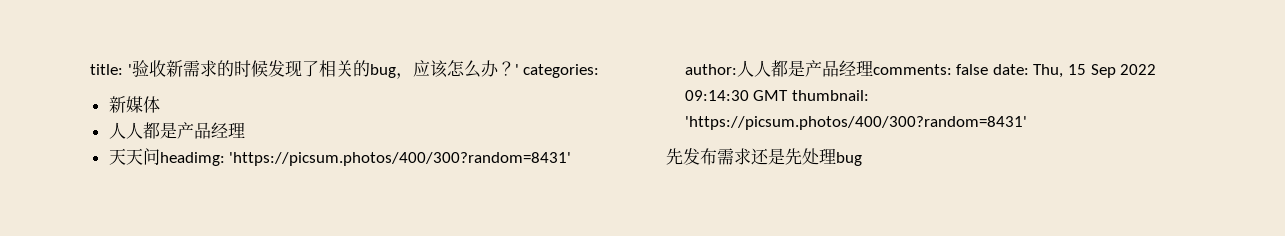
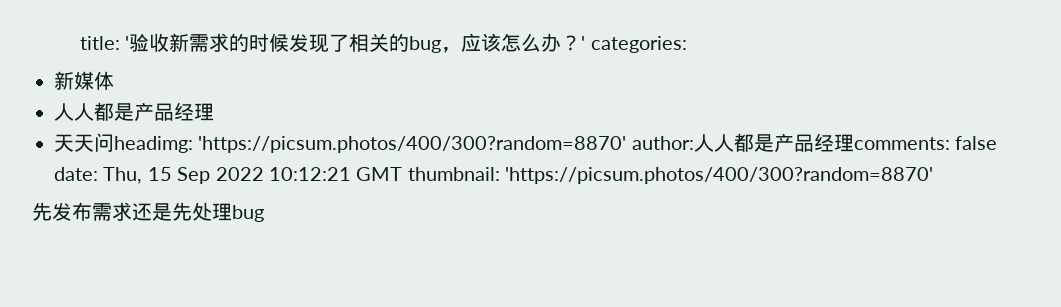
- 天天问headimg: 'https://picsum.photos/400/300?random=8431' author:人人都是产品经理comments: false date: Thu, 15 Sep 2022 09:14:30 GMT thumbnail: 'https://picsum.photos/400/300?random=8431'
+ 天天问headimg: 'https://picsum.photos/400/300?random=8870' author:人人都是产品经理comments: false date: Thu, 15 Sep 2022 10:12:21 GMT thumbnail: 'https://picsum.photos/400/300?random=8870'

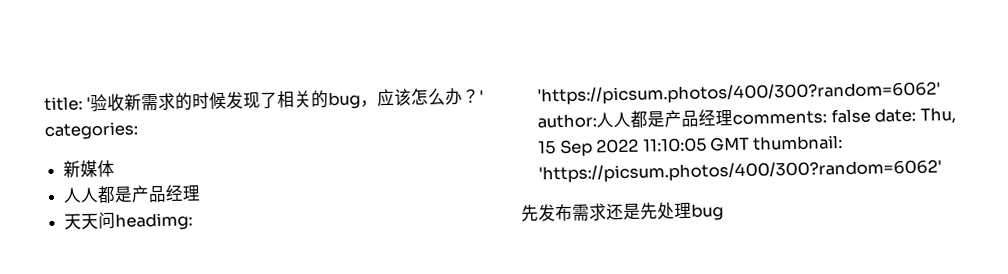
- 天天问headimg: 'https://picsum.photos/400/300?random=8870' author:人人都是产品经理comments: false date: Thu, 15 Sep 2022 10:12:21 GMT thumbnail: 'https://picsum.photos/400/300?random=8870'
+ 天天问headimg: 'https://picsum.photos/400/300?random=6062' author:人人都是产品经理comments: false date: Thu, 15 Sep 2022 11:10:05 GMT thumbnail: 'https://picsum.photos/400/300?random=6062'

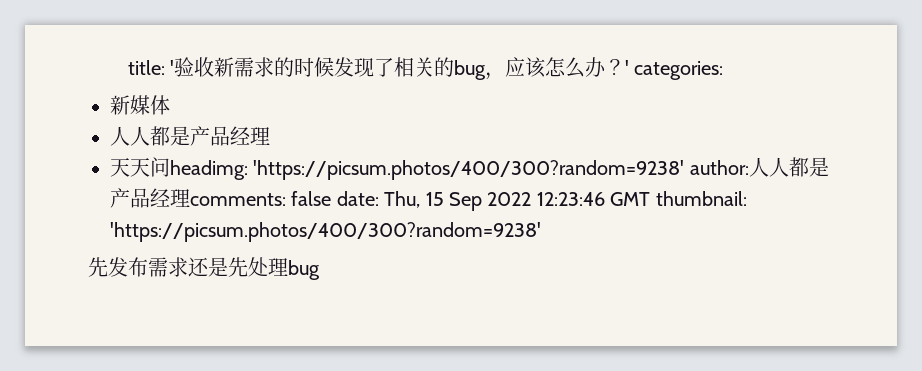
- 天天问headimg: 'https://picsum.photos/400/300?random=6062' author:人人都是产品经理comments: false date: Thu, 15 Sep 2022 11:10:05 GMT thumbnail: 'https://picsum.photos/400/300?random=6062'
+ 天天问headimg: 'https://picsum.photos/400/300?random=9238' author:人人都是产品经理comments: false date: Thu, 15 Sep 2022 12:23:46 GMT thumbnail: 'https://picsum.photos/400/300?random=9238'

